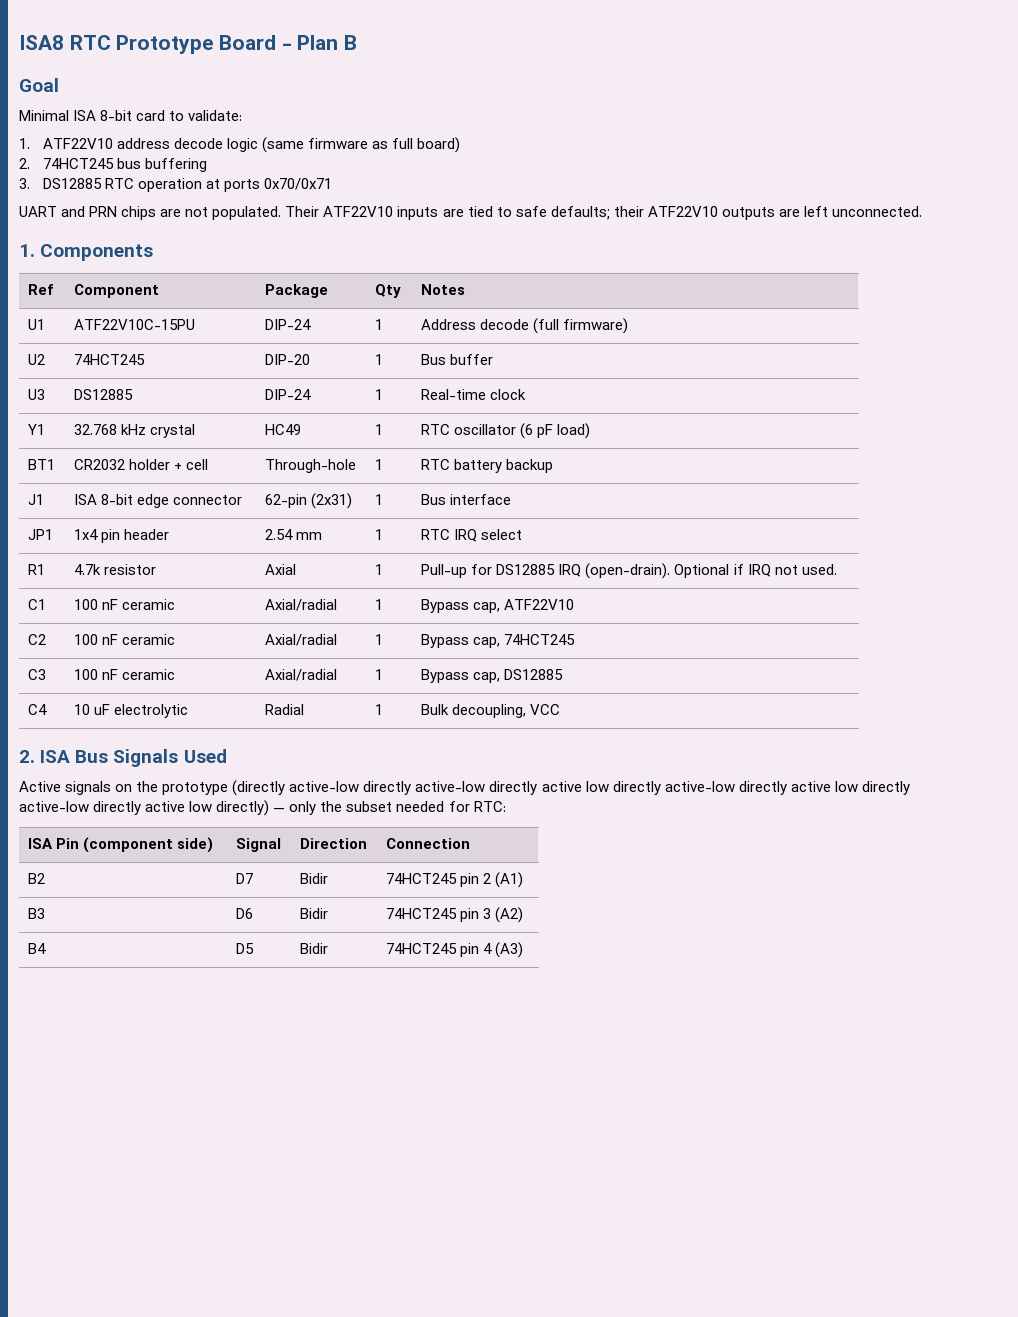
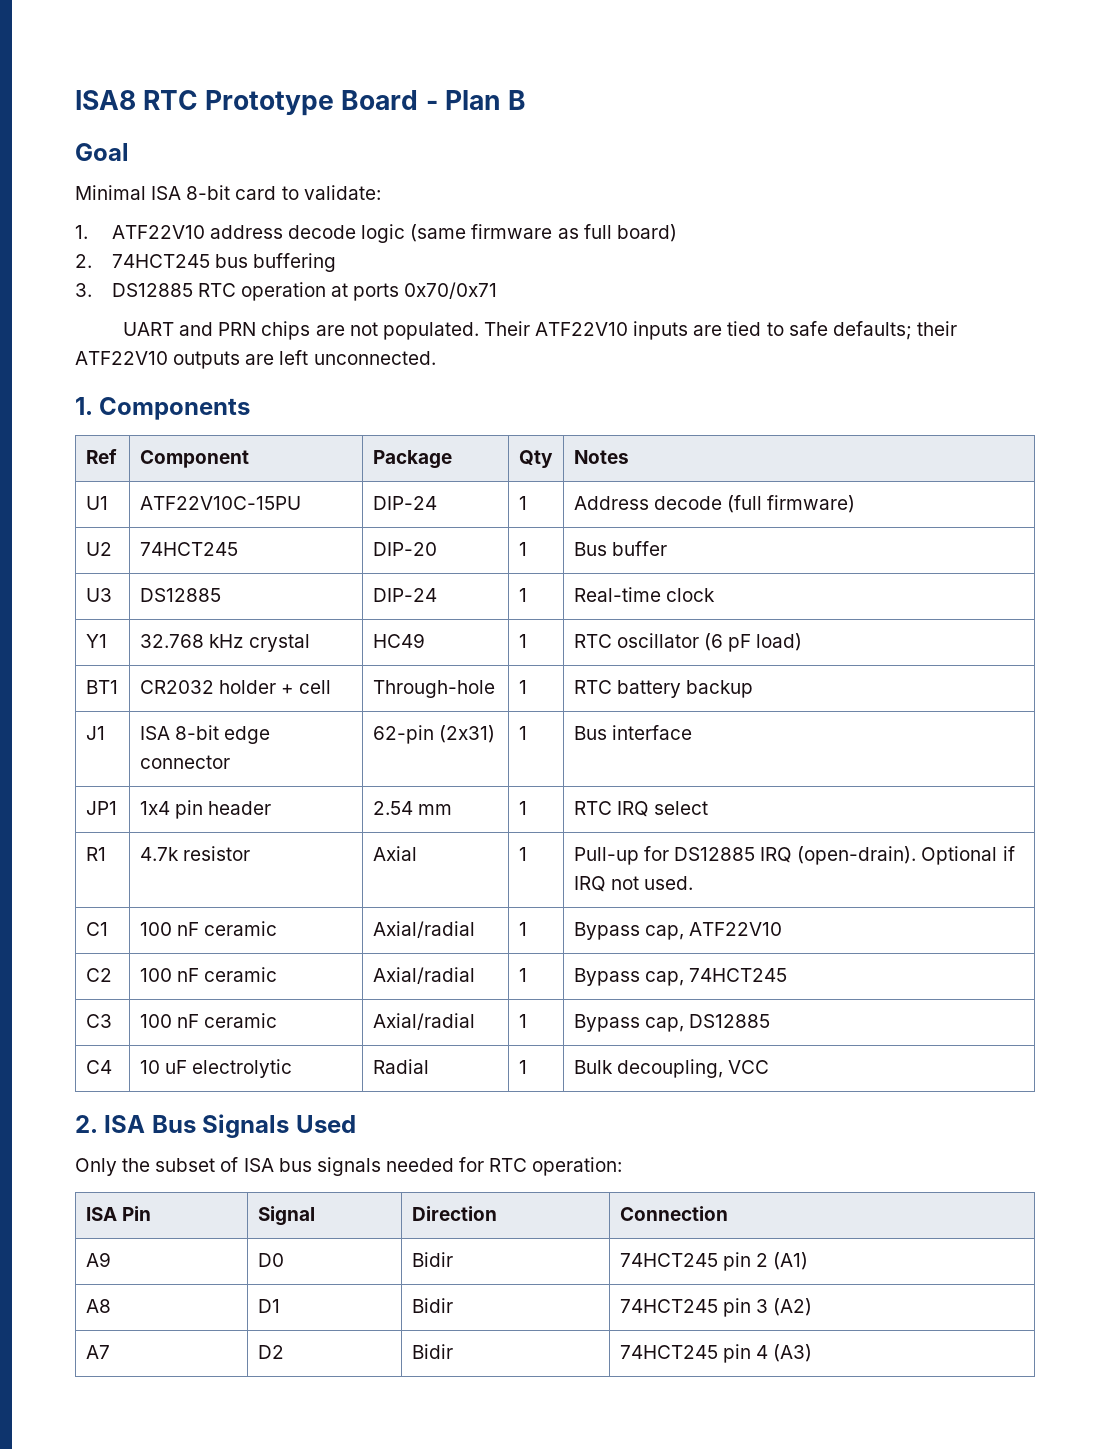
- Active signals on the prototype (directly active-low directly active-low directly active low directly active-low directly active low directly active-low directly active low directly) — only the subset needed for RTC:
+ Only the subset of ISA bus signals needed for RTC operation:
- ISA Pin (component side) | Signal | Direction | Connection
+ ISA Pin | Signal | Direction | Connection
- B2 | D7 | Bidir | 74HCT245 pin 2 (A1)
+ A9 | D0 | Bidir | 74HCT245 pin 2 (A1)
- B3 | D6 | Bidir | 74HCT245 pin 3 (A2)
+ A8 | D1 | Bidir | 74HCT245 pin 3 (A2)
- B4 | D5 | Bidir | 74HCT245 pin 4 (A3)
+ A7 | D2 | Bidir | 74HCT245 pin 4 (A3)

